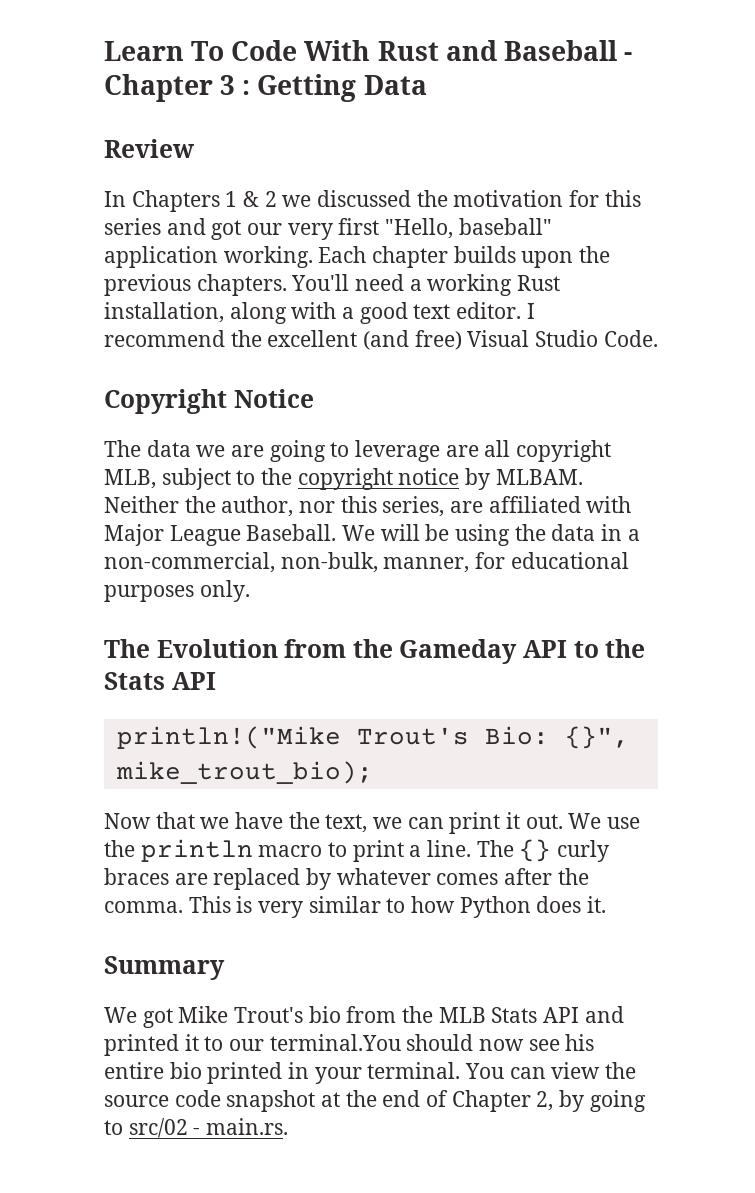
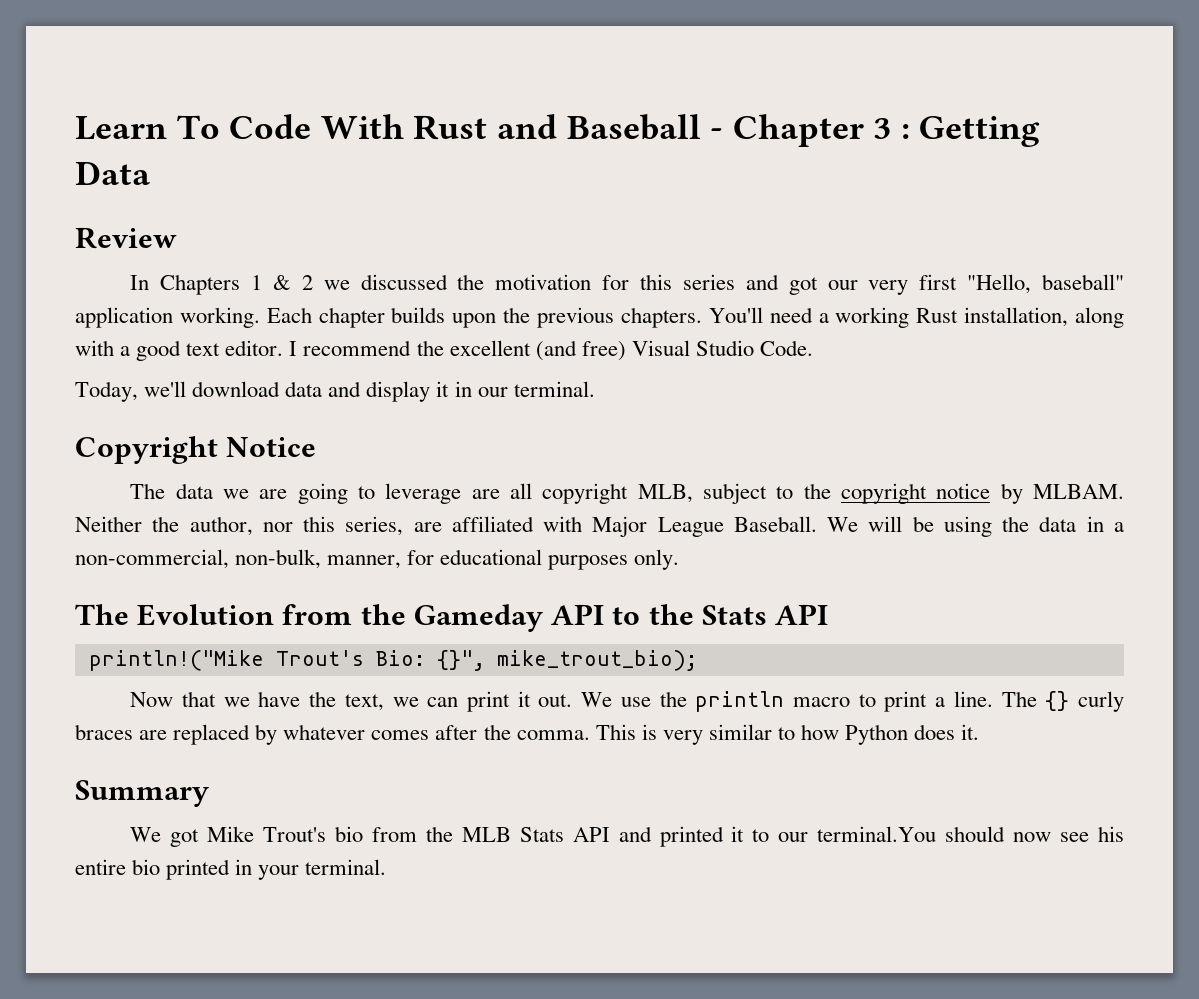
+ Today, we'll download data and display it in our terminal.
- You can view the source code snapshot at the end of Chapter 2, by going to src/02 - main.rs.

